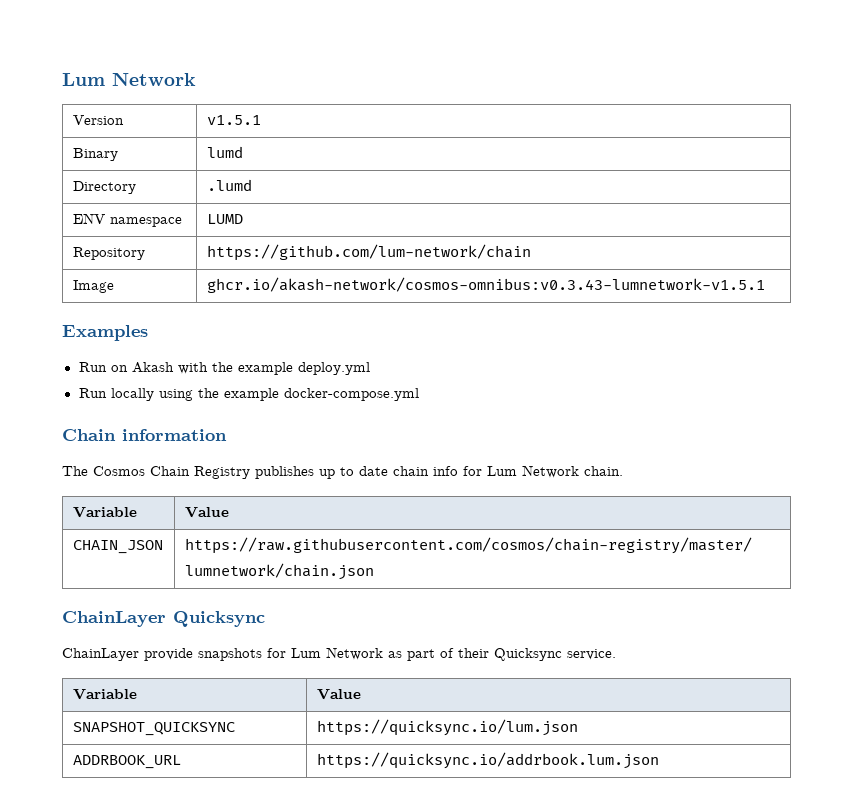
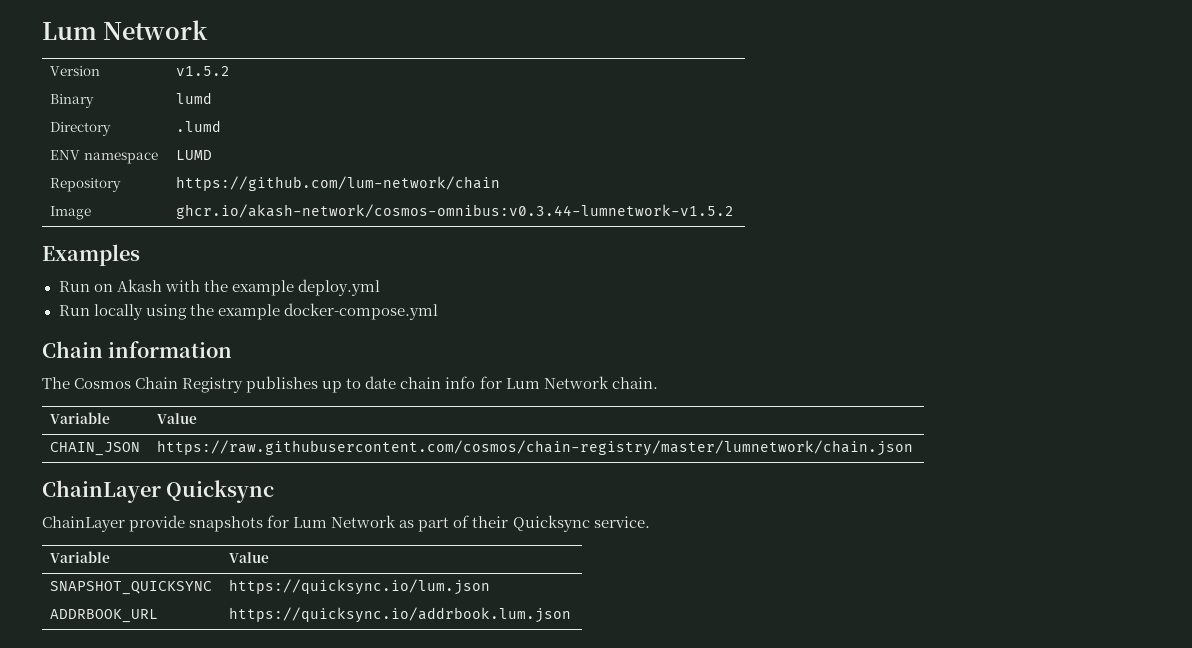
- Version | v1.5.1
+ Version | v1.5.2
- Image | ghcr.io/akash-network/cosmos-omnibus:v0.3.43-lumnetwork-v1.5.1
+ Image | ghcr.io/akash-network/cosmos-omnibus:v0.3.44-lumnetwork-v1.5.2

